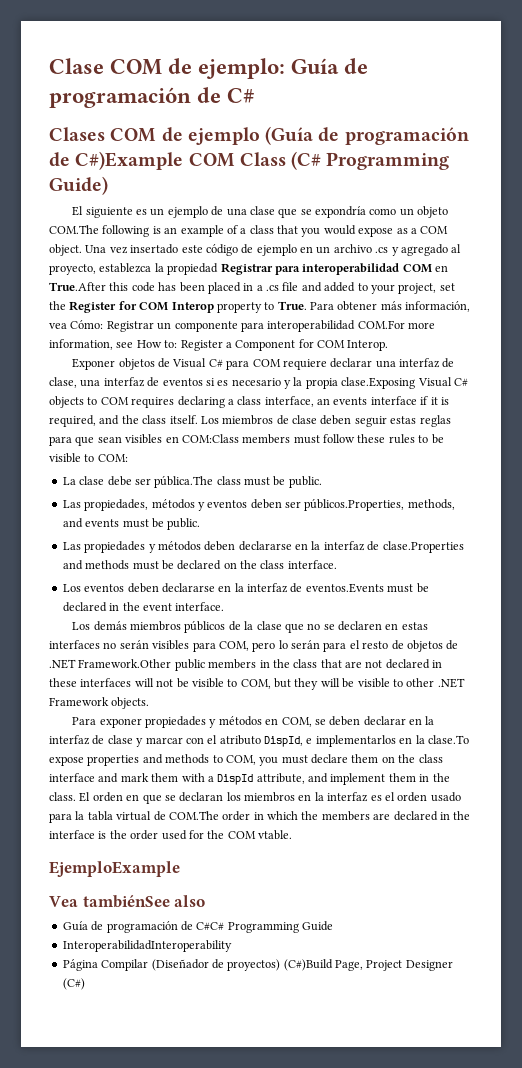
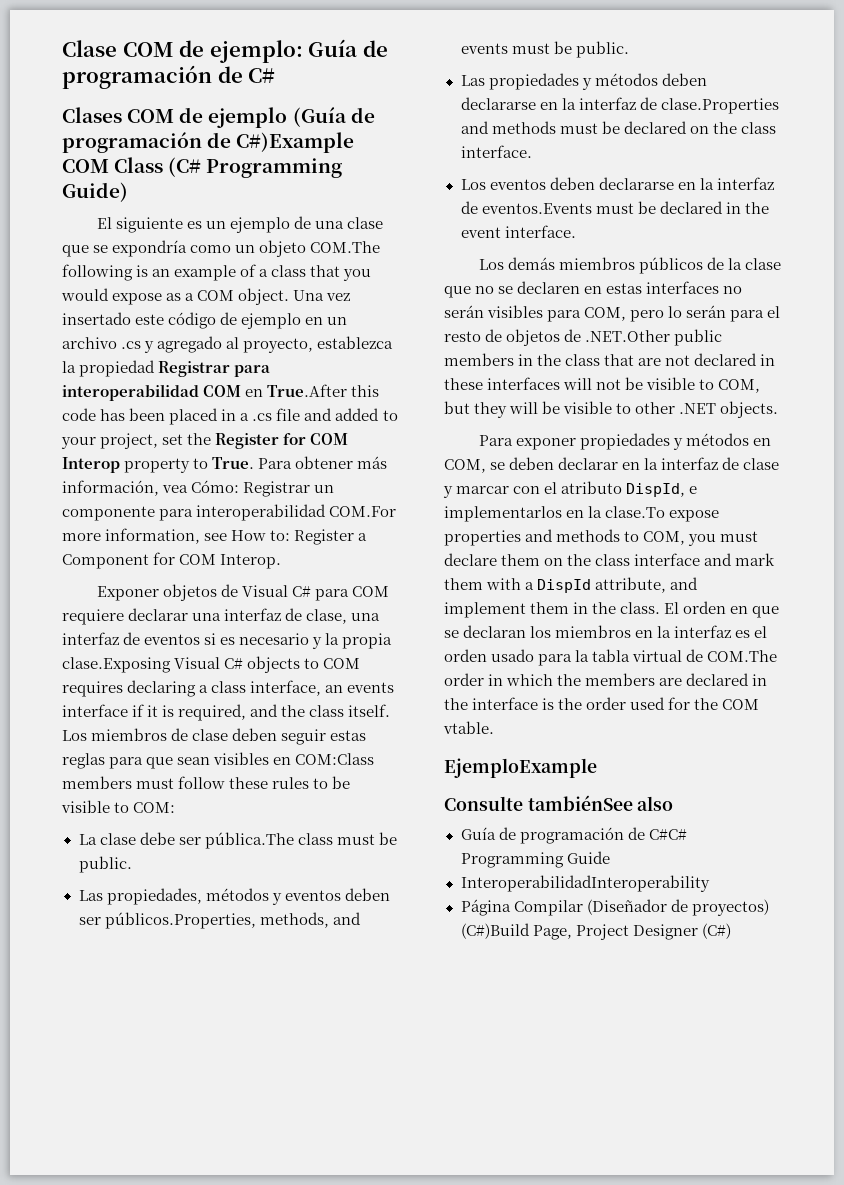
- Los demás miembros públicos de la clase que no se declaren en estas interfaces no serán visibles para COM, pero lo serán para el resto de objetos de .NET Framework.Other public members in the class that are not declared in these interfaces will not be visible to COM, but they will be visible to other .NET Framework objects.
+ Los demás miembros públicos de la clase que no se declaren en estas interfaces no serán visibles para COM, pero lo serán para el resto de objetos de .NET.Other public members in the class that are not declared in these interfaces will not be visible to COM, but they will be visible to other .NET objects.
- Vea tambiénSee also
+ Consulte tambiénSee also

